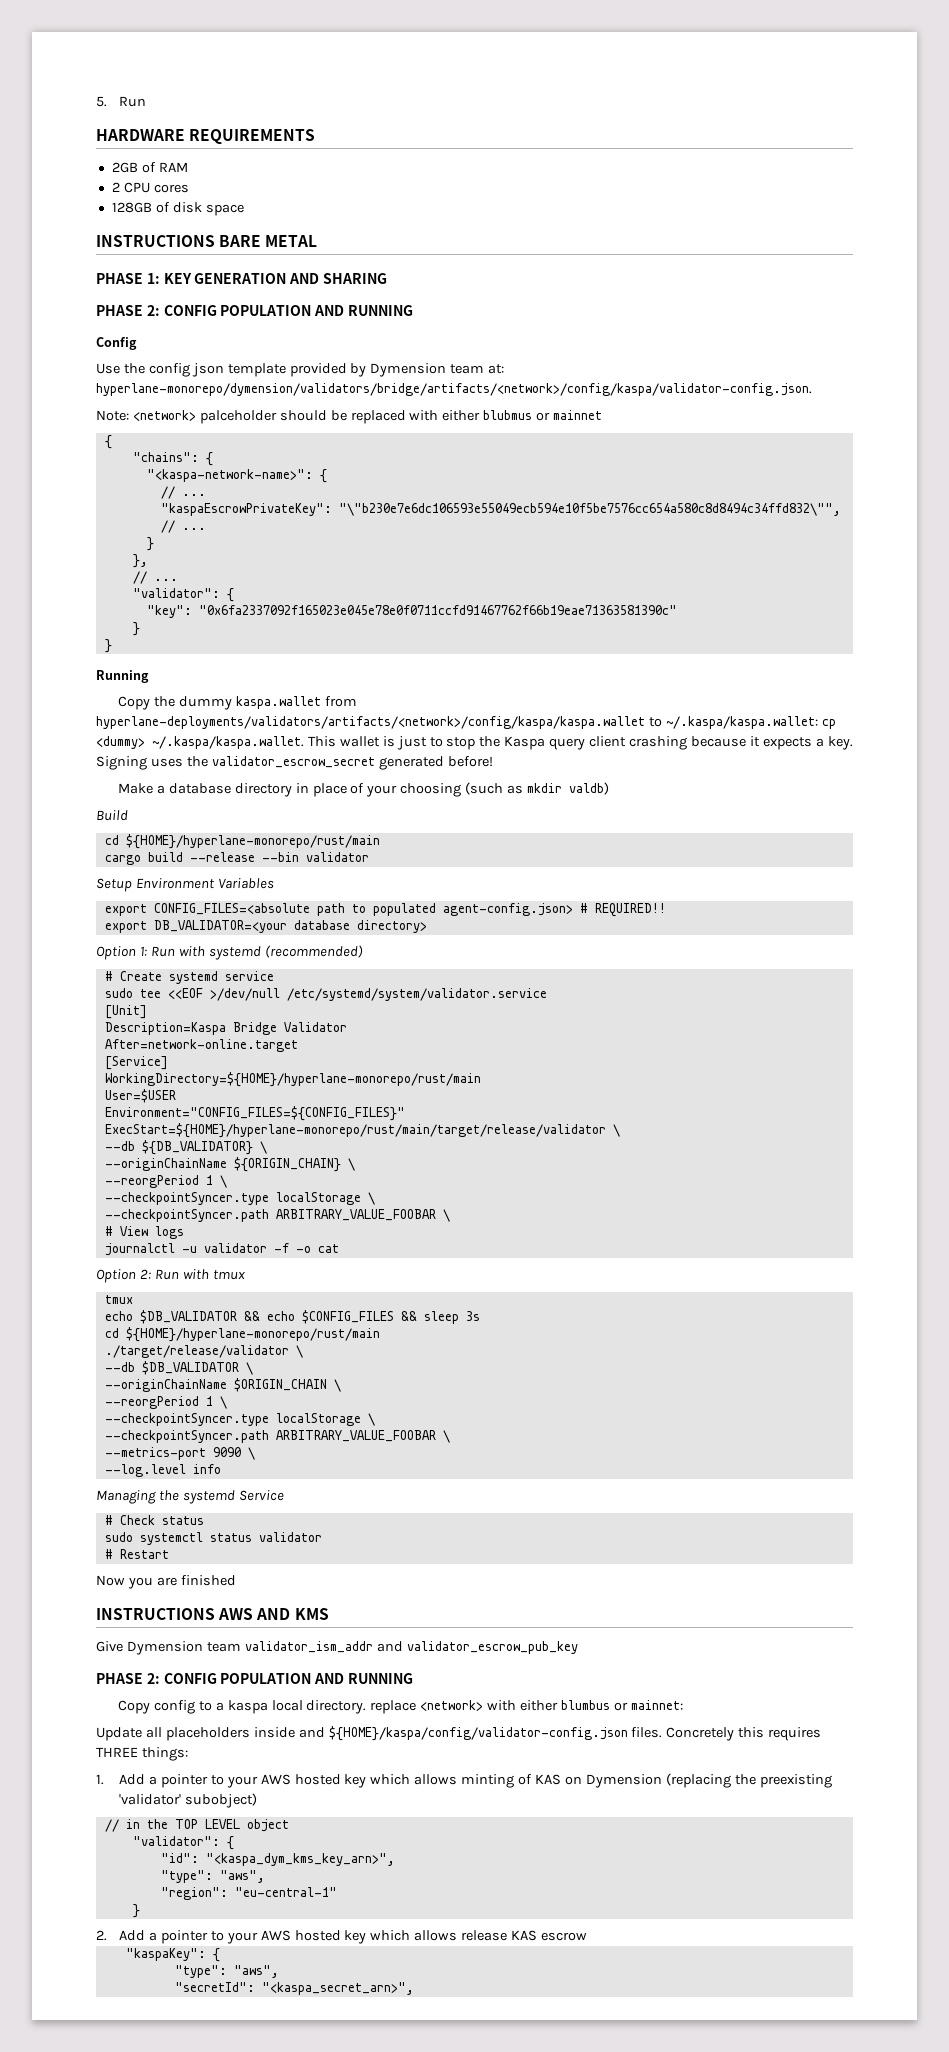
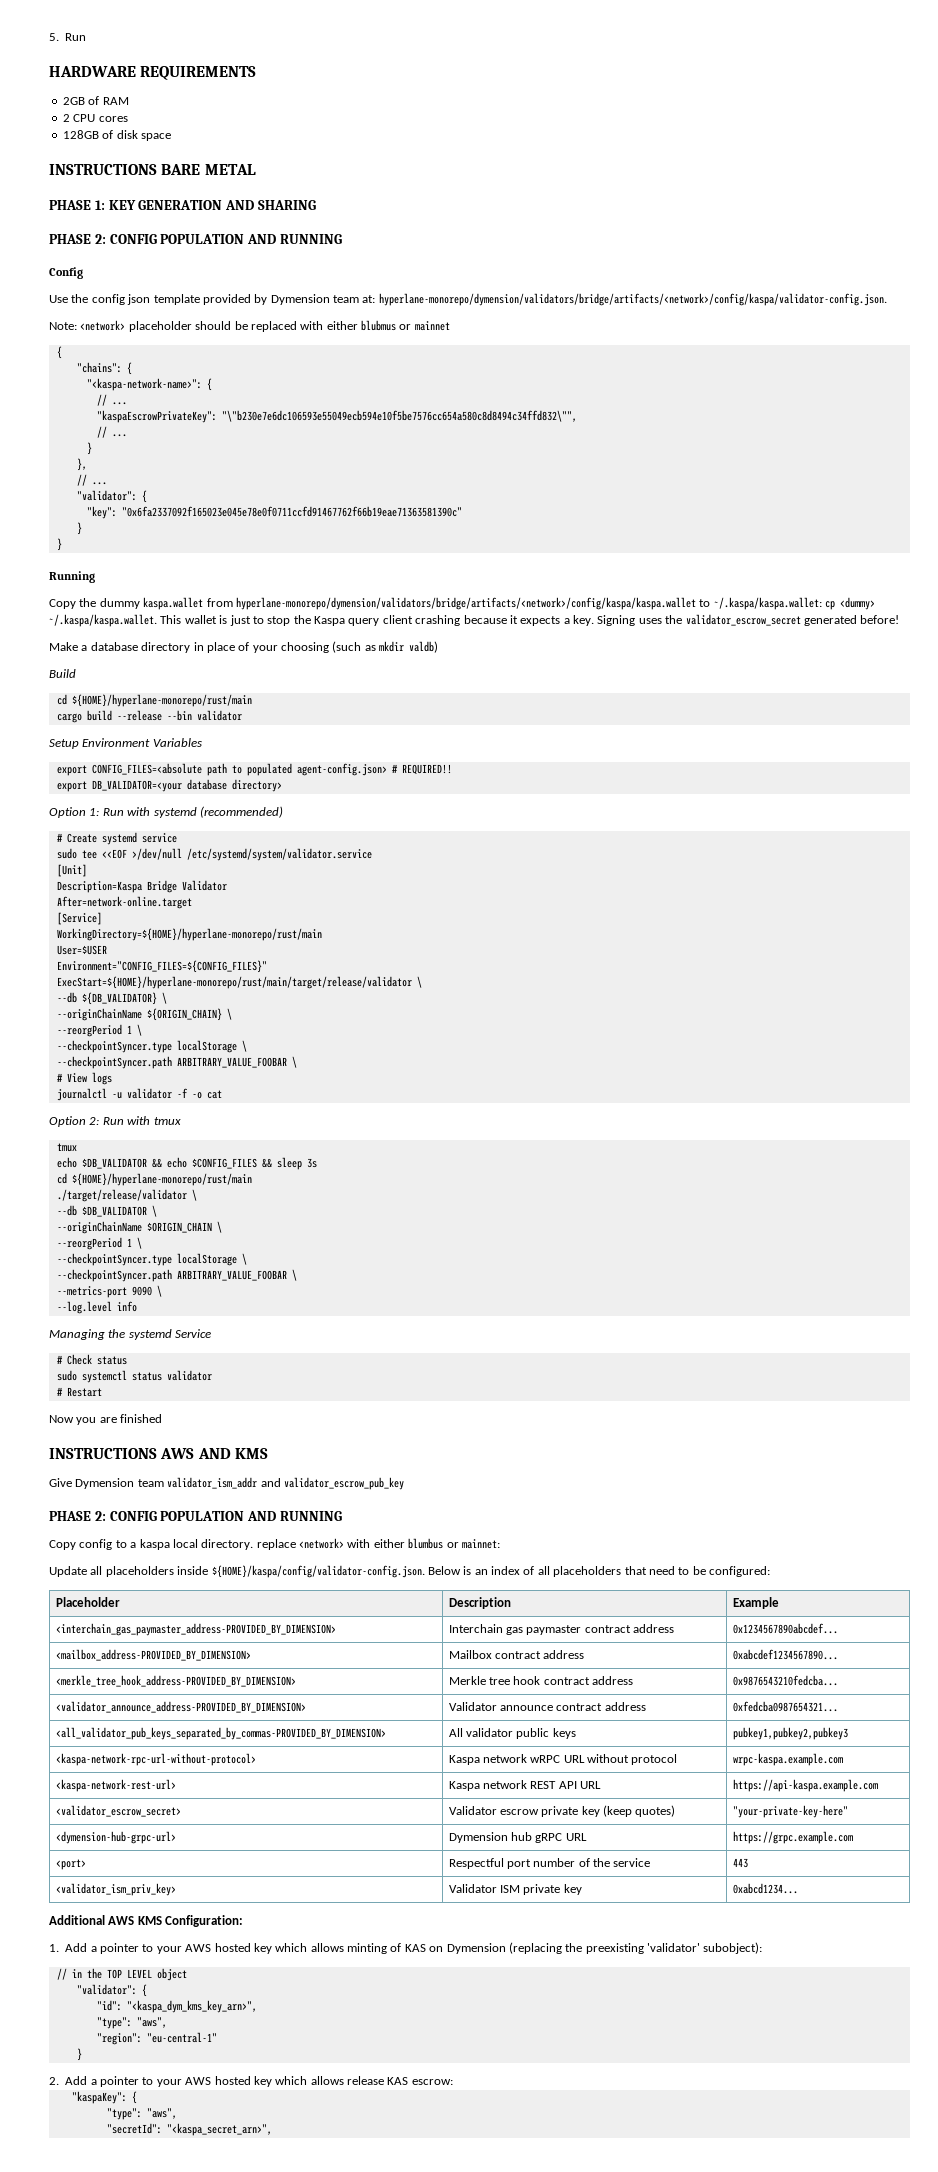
- Note: <network> palceholder should be replaced with either blubmus or mainnet
+ Note: <network> placeholder should be replaced with either blubmus or mainnet
- Copy the dummy kaspa.wallet from hyperlane-deployments/validators/artifacts/<network>/config/kaspa/kaspa.wallet to ~/.kaspa/kaspa.wallet: cp <dummy> ~/.kaspa/kaspa.wallet. This wallet is just to stop the Kaspa query client crashing because it expects a key.
+ Copy the dummy kaspa.wallet from hyperlane-monorepo/dymension/validators/bridge/artifacts/<network>/config/kaspa/kaspa.wallet to ~/.kaspa/kaspa.wallet: cp <dummy> ~/.kaspa/kaspa.wallet. This wallet is just to stop the Kaspa query client crashing because it expects a key.
- Update all placeholders inside and ${HOME}/kaspa/config/validator-config.json files. Concretely this requires THREE things:
+ Update all placeholders inside ${HOME}/kaspa/config/validator-config.json. Below is an index of all placeholders that need to be configured:
+ Placeholder | Description | Example
+ <interchain_gas_paymaster_address-PROVIDED_BY_DIMENSION> | Interchain gas paymaster contract address | 0x1234567890abcdef...
+ <mailbox_address-PROVIDED_BY_DIMENSION> | Mailbox contract address | 0xabcdef1234567890...
+ <merkle_tree_hook_address-PROVIDED_BY_DIMENSION> | Merkle tree hook contract address | 0x9876543210fedcba...
+ <validator_announce_address-PROVIDED_BY_DIMENSION> | Validator announce contract address | 0xfedcba0987654321...
+ <all_validator_pub_keys_separated_by_commas-PROVIDED_BY_DIMENSION> | All validator public keys | pubkey1,pubkey2,pubkey3
+ <kaspa-network-rpc-url-without-protocol> | Kaspa network wRPC URL without protocol | wrpc-kaspa.example.com
+ <kaspa-network-rest-url> | Kaspa network REST API URL | https://api-kaspa.example.com
+ <validator_escrow_secret> | Validator escrow private key (keep quotes) | "your-private-key-here"
+ <dymension-hub-grpc-url> | Dymension hub gRPC URL | https://grpc.example.com
+ <port> | Respectful port number of the service | 443
+ <validator_ism_priv_key> | Validator ISM private key | 0xabcd1234...
+ Additional AWS KMS Configuration:
- 1. Add a pointer to your AWS hosted key which allows minting of KAS on Dymension (replacing the preexisting 'validator' subobject)
+ 1. Add a pointer to your AWS hosted key which allows minting of KAS on Dymension (replacing the preexisting 'validator' subobject):
- 2. Add a pointer to your AWS hosted key which allows release KAS escrow
+ 2. Add a pointer to your AWS hosted key which allows release KAS escrow:

